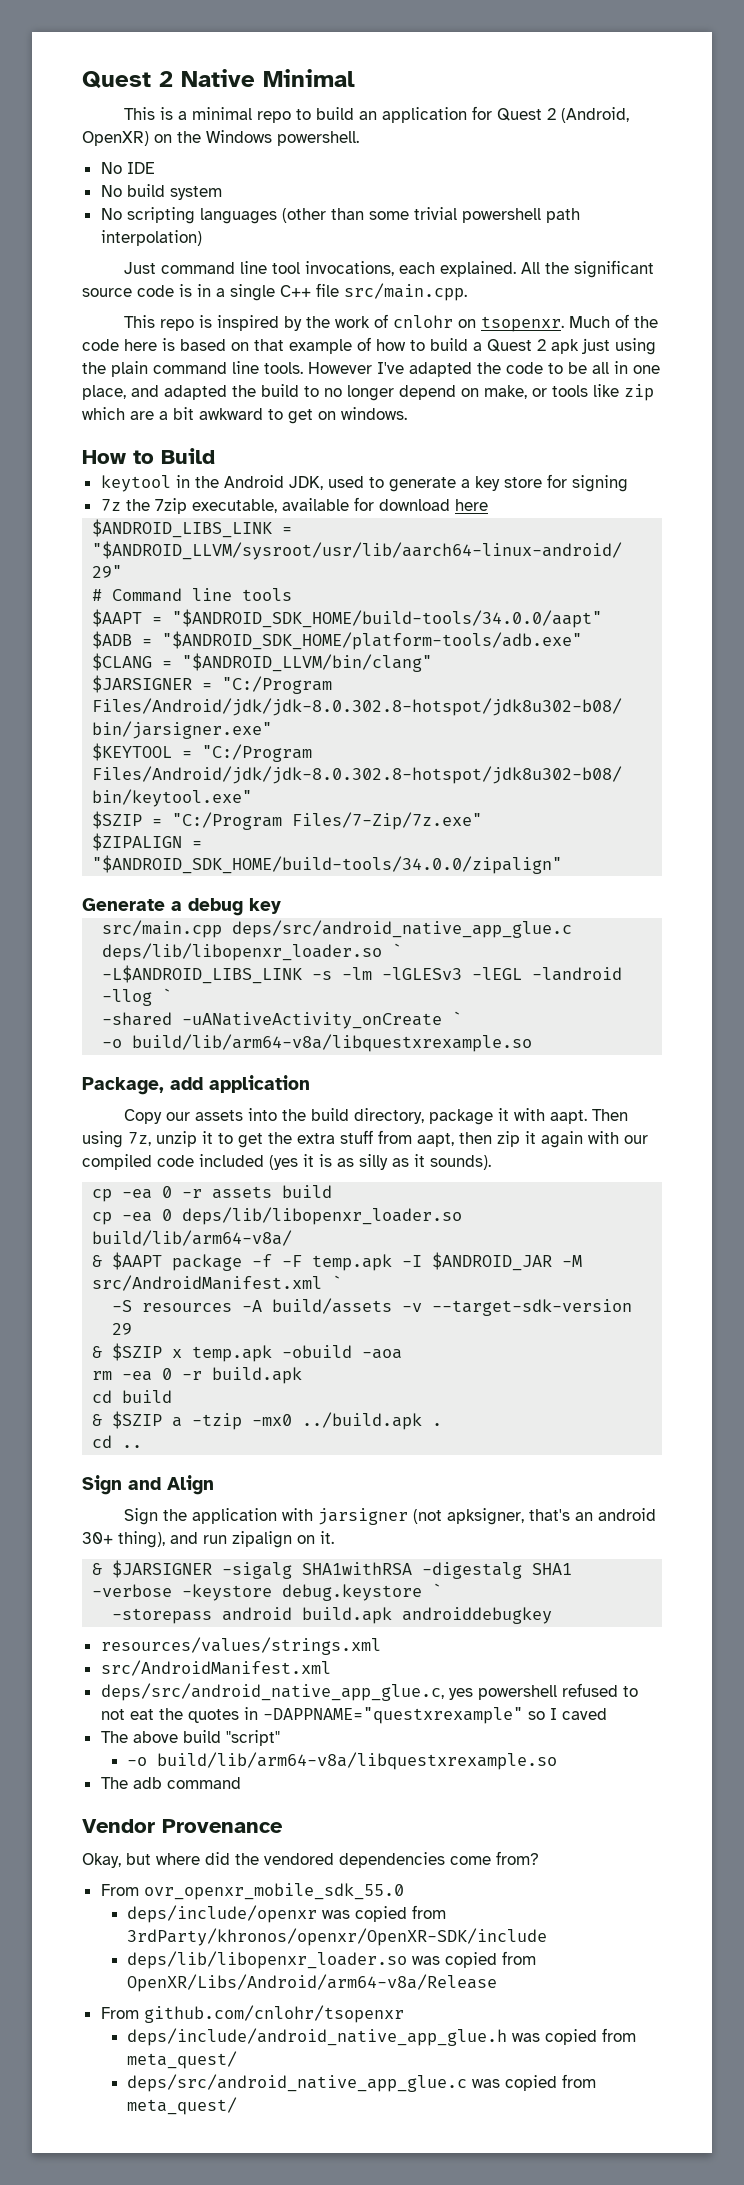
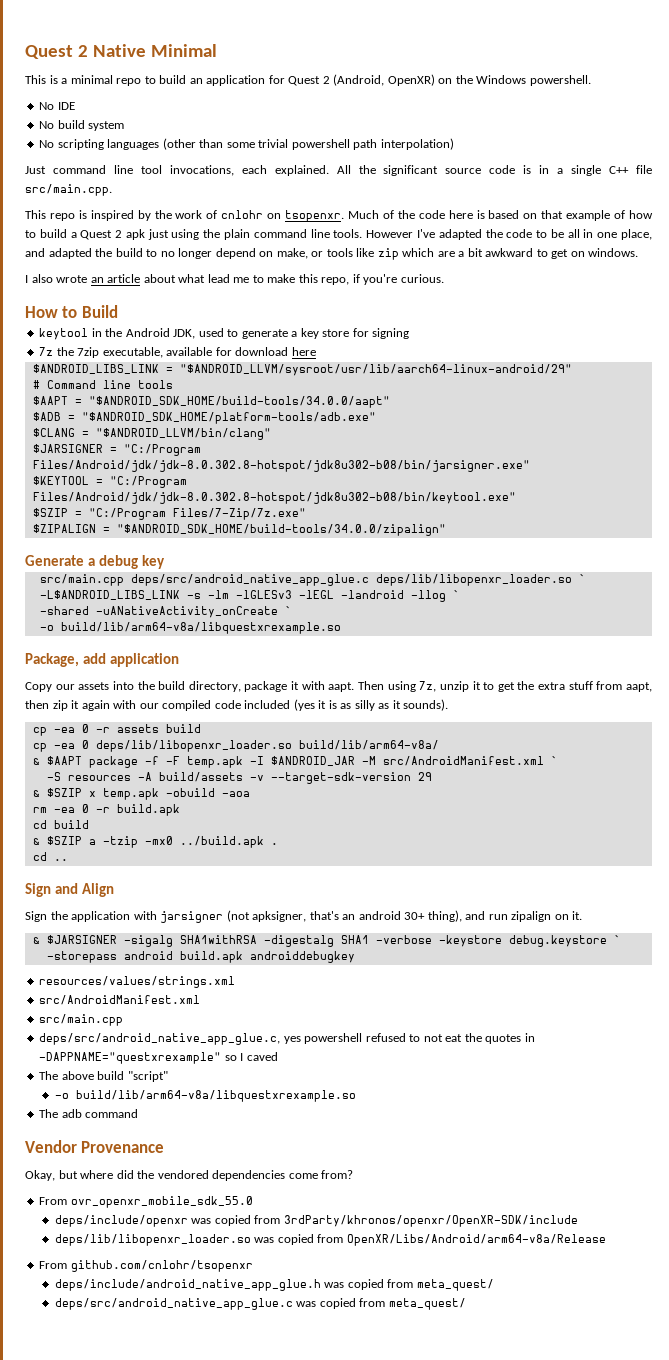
+ I also wrote an article about what lead me to make this repo, if you're curious.
  resources/values/strings.xml
  src/AndroidManifest.xml
+ src/main.cpp

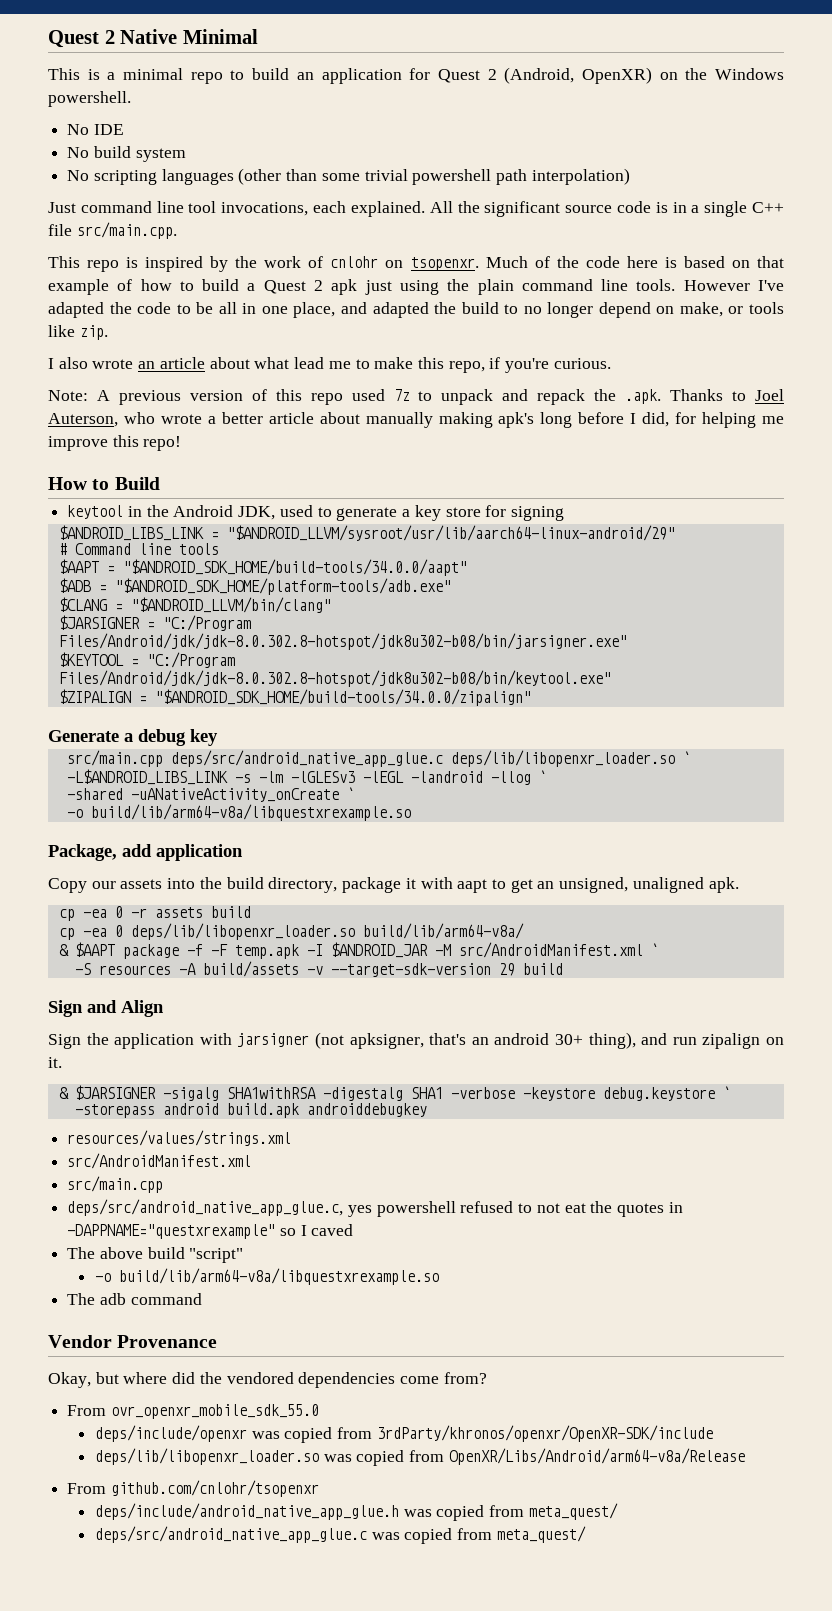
- However I've adapted the code to be all in one place, and adapted the build to no longer depend on make, or tools like zip which are a bit awkward to get on windows.
+ However I've adapted the code to be all in one place, and adapted the build to no longer depend on make, or tools like zip.
+ Note: A previous version of this repo used 7z to unpack and repack the .apk. Thanks to Joel Auterson, who wrote a better article about manually making apk's long before I did, for helping me improve this repo!
- 7z the 7zip executable, available for download here
- $SZIP = "C:/Program Files/7-Zip/7z.exe"
- Copy our assets into the build directory, package it with aapt. Then using 7z, unzip it to get the extra stuff from aapt, then zip it again with our compiled code included (yes it is as silly as it sounds).
+ Copy our assets into the build directory, package it with aapt to get an unsigned, unaligned apk.
- -S resources -A build/assets -v --target-sdk-version 29
- & $SZIP x temp.apk -obuild -aoa
- rm -ea 0 -r build.apk
- cd build
- & $SZIP a -tzip -mx0 ../build.apk .
- cd ..
+ -S resources -A build/assets -v --target-sdk-version 29 build

